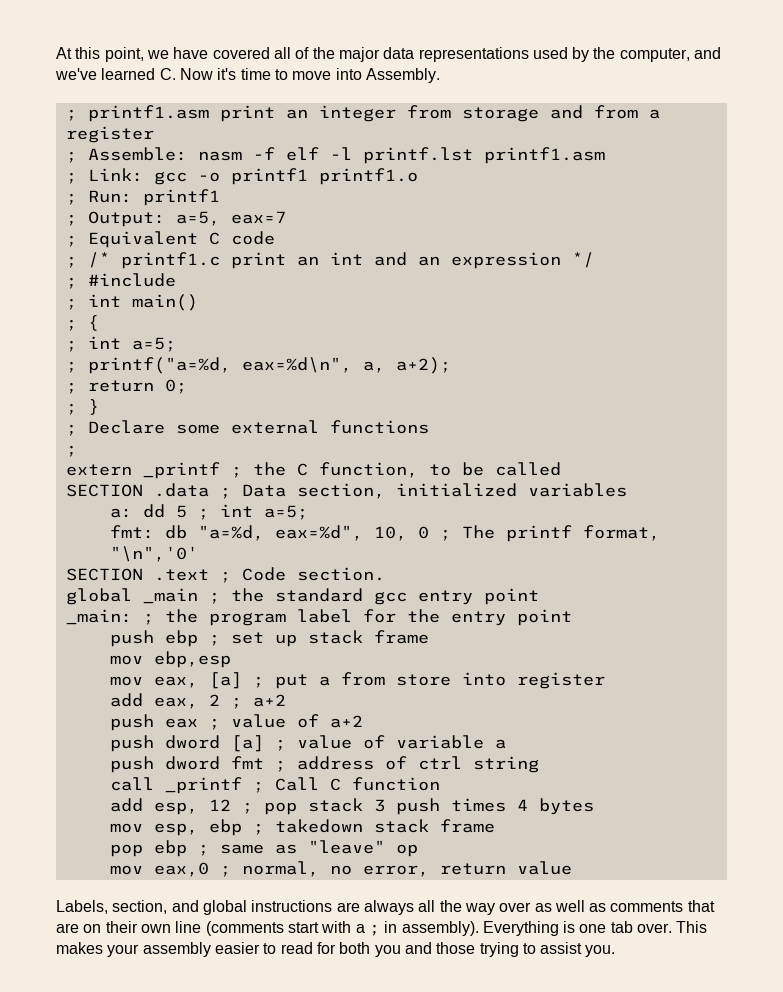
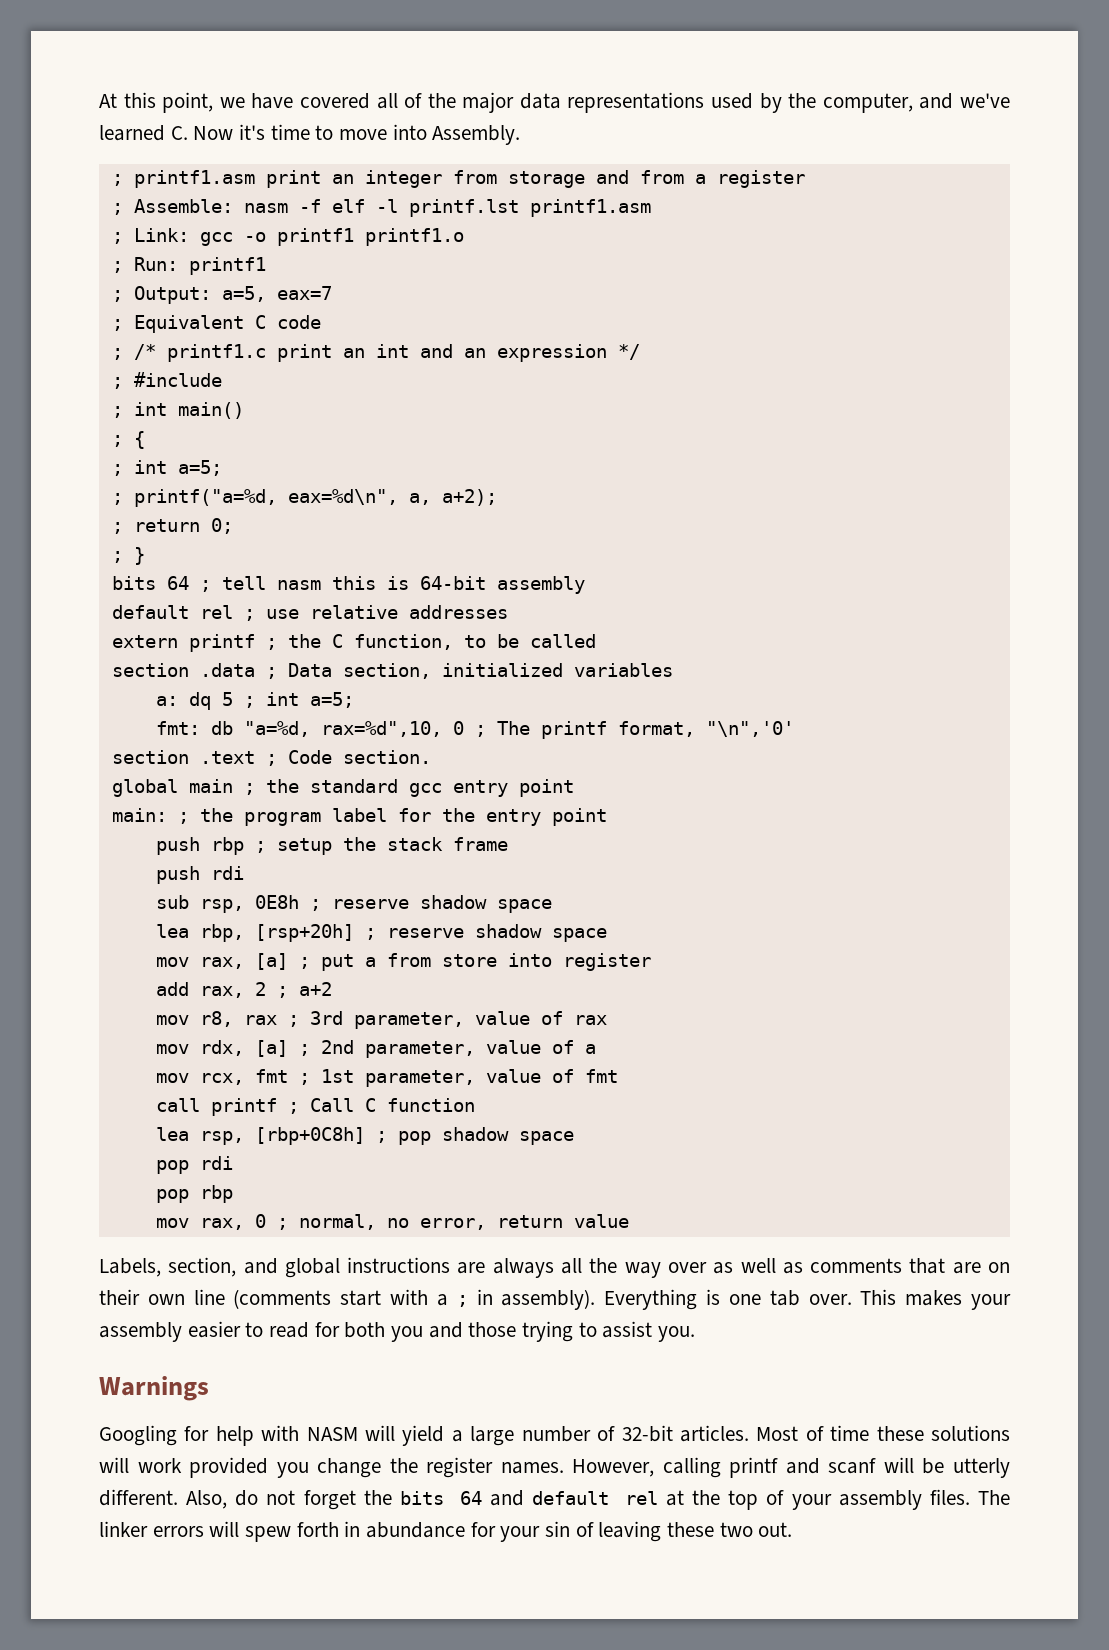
- ; Declare some external functions
- ;
+ bits 64 ; tell nasm this is 64-bit assembly
+ default rel ; use relative addresses
- extern _printf ; the C function, to be called
+ extern printf ; the C function, to be called
- SECTION .data ; Data section, initialized variables
+ section .data ; Data section, initialized variables
- a: dd 5 ; int a=5;
+ a: dq 5 ; int a=5;
- fmt: db "a=%d, eax=%d", 10, 0 ; The printf format, "\n",'0'
+ fmt: db "a=%d, rax=%d",10, 0 ; The printf format, "\n",'0'
- SECTION .text ; Code section.
+ section .text ; Code section.
- global _main ; the standard gcc entry point
+ global main ; the standard gcc entry point
- _main: ; the program label for the entry point
+ main: ; the program label for the entry point
- push ebp ; set up stack frame
- mov ebp,esp
- mov eax, [a] ; put a from store into register
+ push rbp ; setup the stack frame
+ push rdi
+ sub rsp, 0E8h ; reserve shadow space
+ lea rbp, [rsp+20h] ; reserve shadow space
+ mov rax, [a] ; put a from store into register
- add eax, 2 ; a+2
+ add rax, 2 ; a+2
- push eax ; value of a+2
- push dword [a] ; value of variable a
+ mov r8, rax ; 3rd parameter, value of rax
+ mov rdx, [a] ; 2nd parameter, value of a
- push dword fmt ; address of ctrl string
+ mov rcx, fmt ; 1st parameter, value of fmt
- call _printf ; Call C function
+ call printf ; Call C function
- add esp, 12 ; pop stack 3 push times 4 bytes
- mov esp, ebp ; takedown stack frame
- pop ebp ; same as "leave" op
- mov eax,0 ; normal, no error, return value
+ lea rsp, [rbp+0C8h] ; pop shadow space
+ pop rdi
+ pop rbp
+ mov rax, 0 ; normal, no error, return value
+ Warnings
+ Googling for help with NASM will yield a large number of 32-bit articles. Most of time these solutions will work provided you change the register names. However, calling printf and scanf will be utterly different. Also, do not forget the bits 64 and default rel at the top of your assembly files. The linker errors will spew forth in abundance for your sin of leaving these two out.

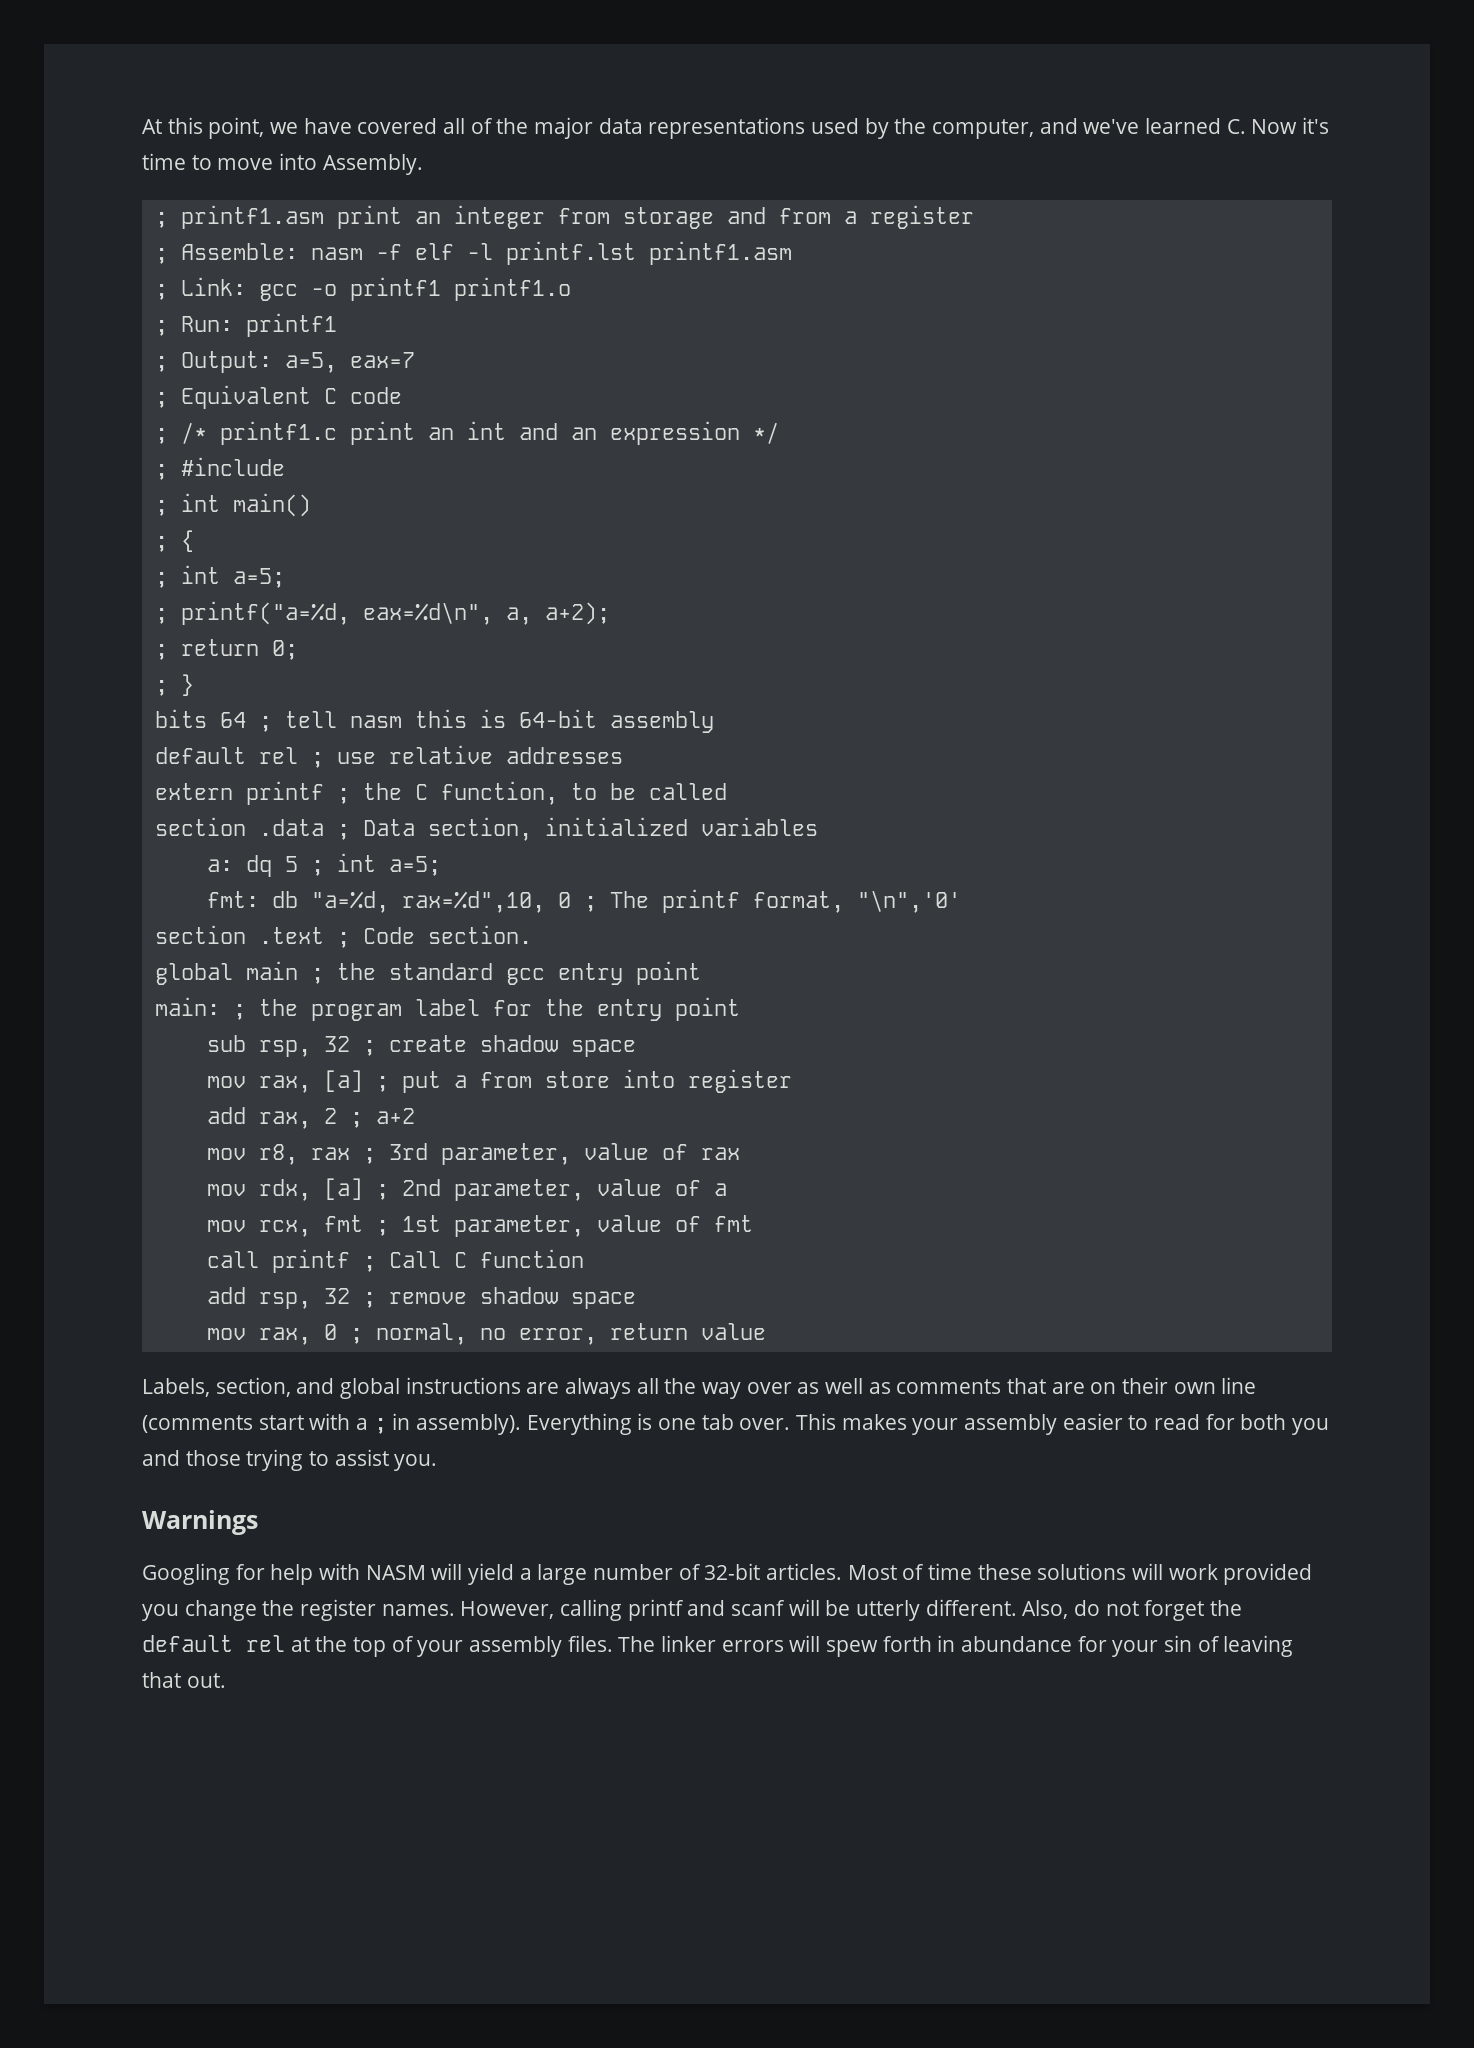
- push rbp ; setup the stack frame
- push rdi
- sub rsp, 0E8h ; reserve shadow space
- lea rbp, [rsp+20h] ; reserve shadow space
+ sub rsp, 32 ; create shadow space
- lea rsp, [rbp+0C8h] ; pop shadow space
- pop rdi
- pop rbp
+ add rsp, 32 ; remove shadow space
- Also, do not forget the bits 64 and default rel at the top of your assembly files.
+ Also, do not forget the default rel at the top of your assembly files.
- The linker errors will spew forth in abundance for your sin of leaving these two out.
+ The linker errors will spew forth in abundance for your sin of leaving that out.

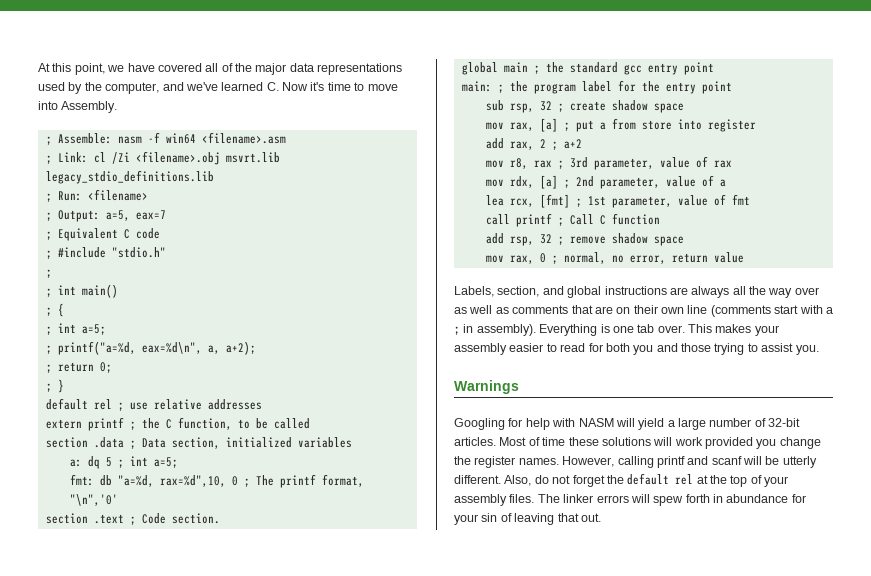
- ; printf1.asm print an integer from storage and from a register
- ; Assemble: nasm -f elf -l printf.lst printf1.asm
- ; Link: gcc -o printf1 printf1.o
+ ; Assemble: nasm -f win64 <filename>.asm
+ ; Link: cl /Zi <filename>.obj msvrt.lib legacy_stdio_definitions.lib
- ; Run: printf1
+ ; Run: <filename>
- ; /* printf1.c print an int and an expression */
- ; #include
+ ; #include "stdio.h"
+ ;
- bits 64 ; tell nasm this is 64-bit assembly
- mov rcx, fmt ; 1st parameter, value of fmt
+ lea rcx, [fmt] ; 1st parameter, value of fmt

